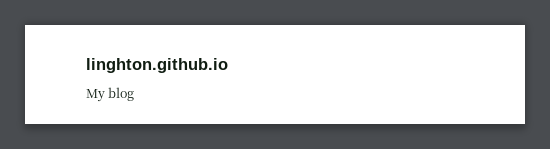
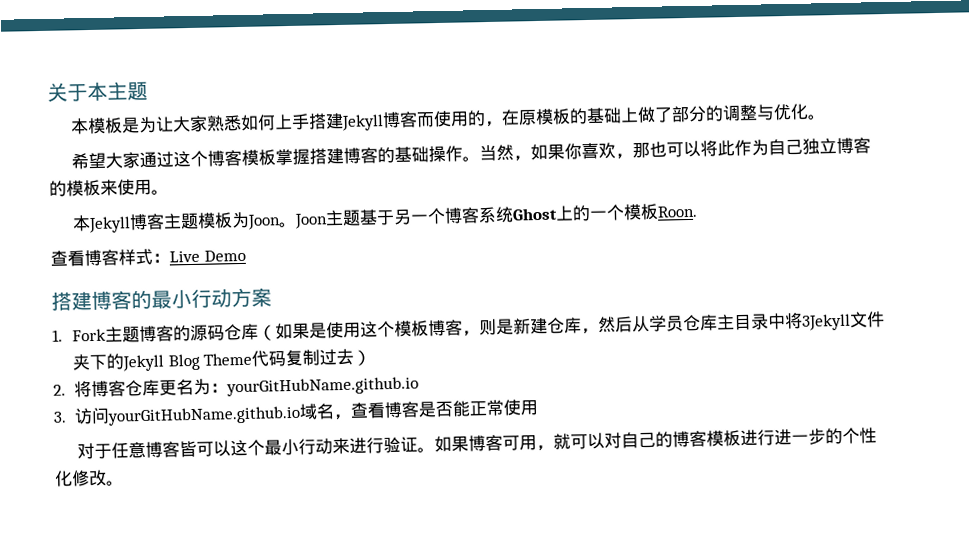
- linghton.github.io
- My blog
+ 关于本主题
+ 本模板是为让大家熟悉如何上手搭建Jekyll博客而使用的，在原模板的基础上做了部分的调整与优化。
+ 希望大家通过这个博客模板掌握搭建博客的基础操作。当然，如果你喜欢，那也可以将此作为自己独立博客的模板来使用。
+ 本Jekyll博客主题模板为Joon。Joon主题基于另一个博客系统Ghost上的一个模板Roon.
+ 查看博客样式：Live Demo
+ 搭建博客的最小行动方案
+ 1. Fork主题博客的源码仓库（如果是使用这个模板博客，则是新建仓库，然后从学员仓库主目录中将3Jekyll文件夹下的Jekyll Blog Theme代码复制过去）
+ 2.将博客仓库更名为：yourGitHubName.github.io
+ 3.访问yourGitHubName.github.io域名，查看博客是否能正常使用
+ 对于任意博客皆可以这个最小行动来进行验证。如果博客可用，就可以对自己的博客模板进行进一步的个性化修改。

